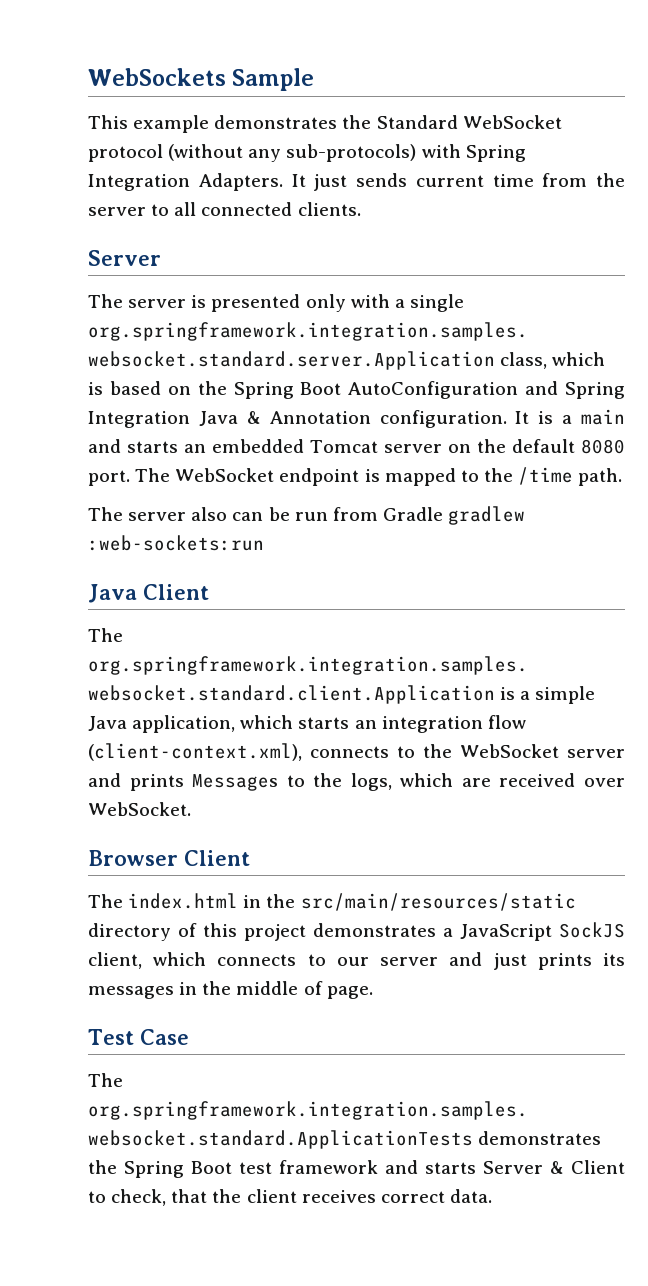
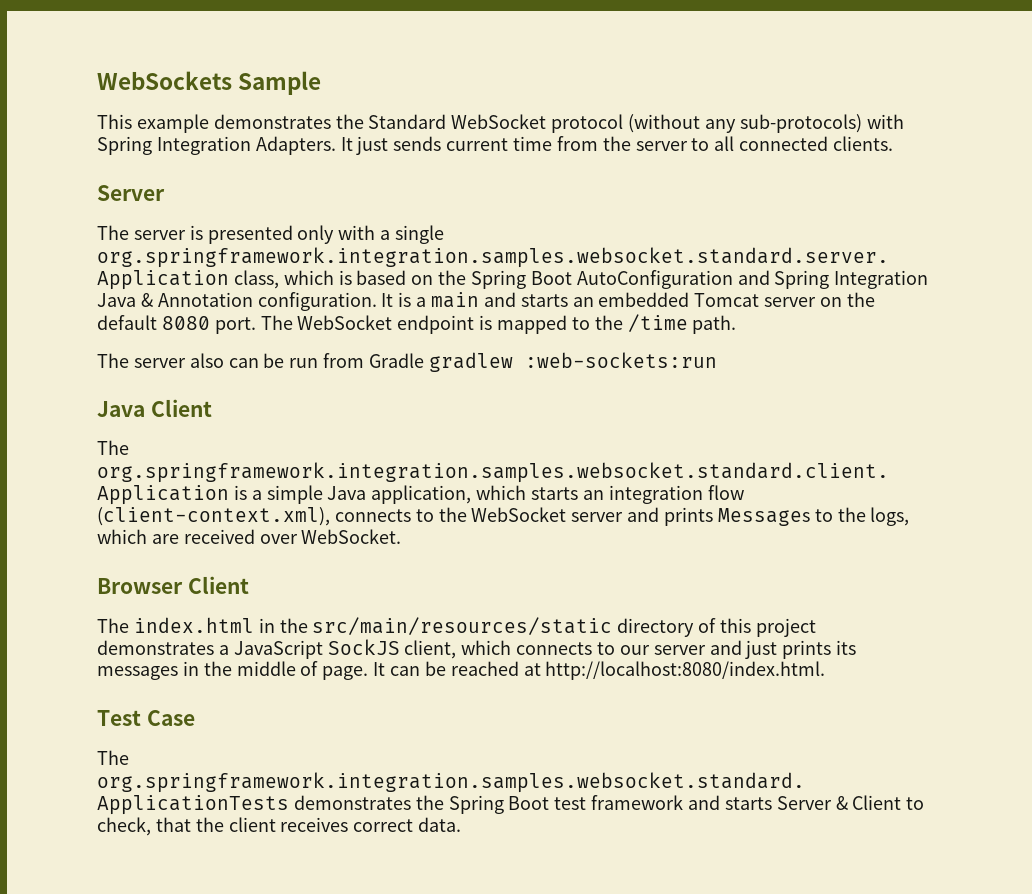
+ It can be reached at http://localhost:8080/index.html.

